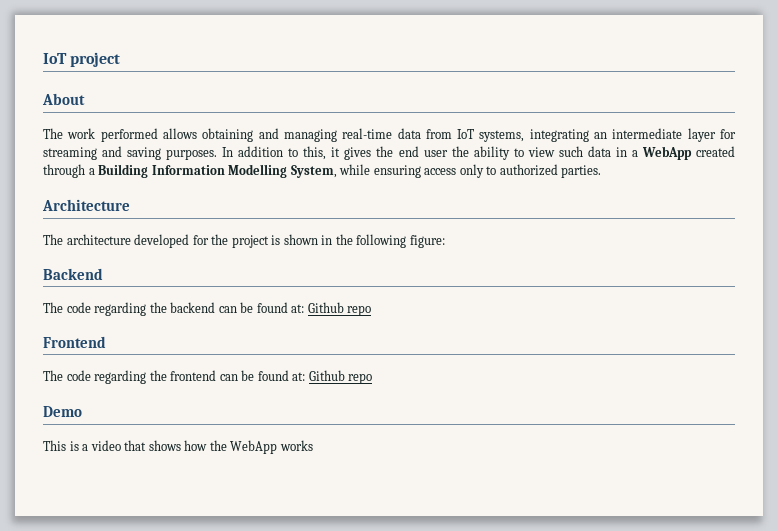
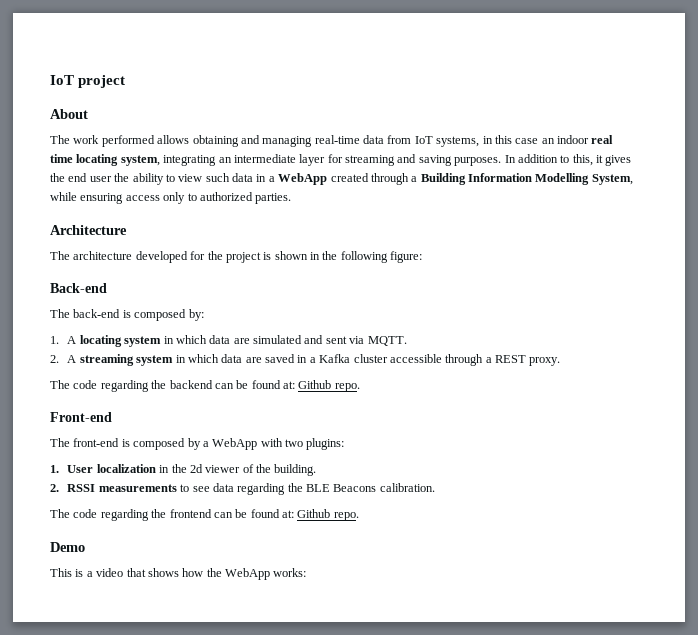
- The work performed allows obtaining and managing real-time data from IoT systems, integrating an intermediate layer for streaming and saving purposes.
+ The work performed allows obtaining and managing real-time data from IoT systems, in this case an indoor real time locating system, integrating an intermediate layer for streaming and saving purposes.
- Backend
+ Back-end
+ The back-end is composed by:
+ 1. A locating system in which data are simulated and sent via MQTT.
+ 2. A streaming system in which data are saved in a Kafka cluster accessible through a REST proxy.
- The code regarding the backend can be found at: Github repo
- Frontend
+ The code regarding the backend can be found at: Github repo.
+ Front-end
+ The front-end is composed by a WebApp with two plugins:
+ 1. User localization in the 2d viewer of the building.
+ 2. RSSI measurements to see data regarding the BLE Beacons calibration.
- The code regarding the frontend can be found at: Github repo
+ The code regarding the frontend can be found at: Github repo.
- This is a video that shows how the WebApp works
+ This is a video that shows how the WebApp works:

